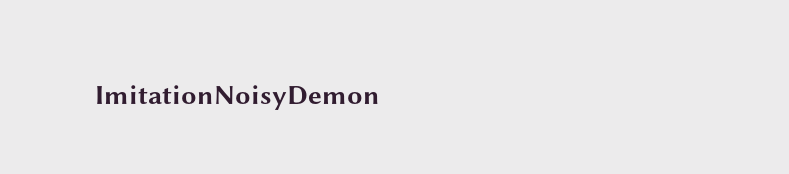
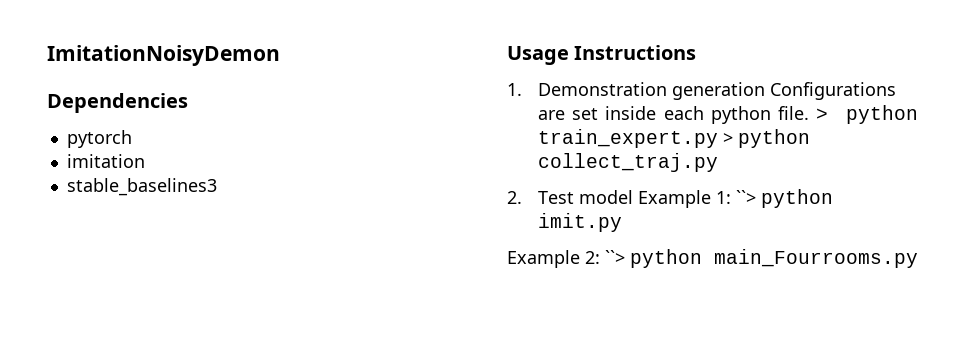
+ Dependencies
+ pytorch
+ imitation
+ stable_baselines3
+ Usage Instructions
+ 1. Demonstration generation Configurations are set inside each python file. > python train_expert.py > python collect_traj.py
+ 2. Test model Example 1: ``> python imit.py
+ Example 2: ``> python main_Fourrooms.py

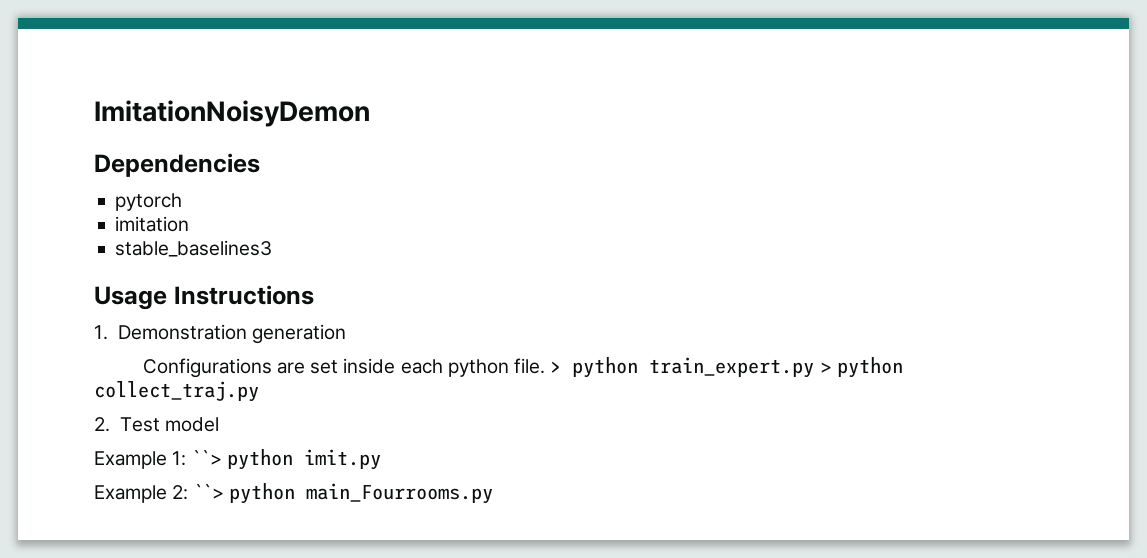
- 1. Demonstration generation Configurations are set inside each python file.
+ 1. Demonstration generation
+ Configurations are set inside each python file.
- 2. Test model Example 1: ``> python imit.py
+ 2. Test model
+ Example 1: ``> python imit.py

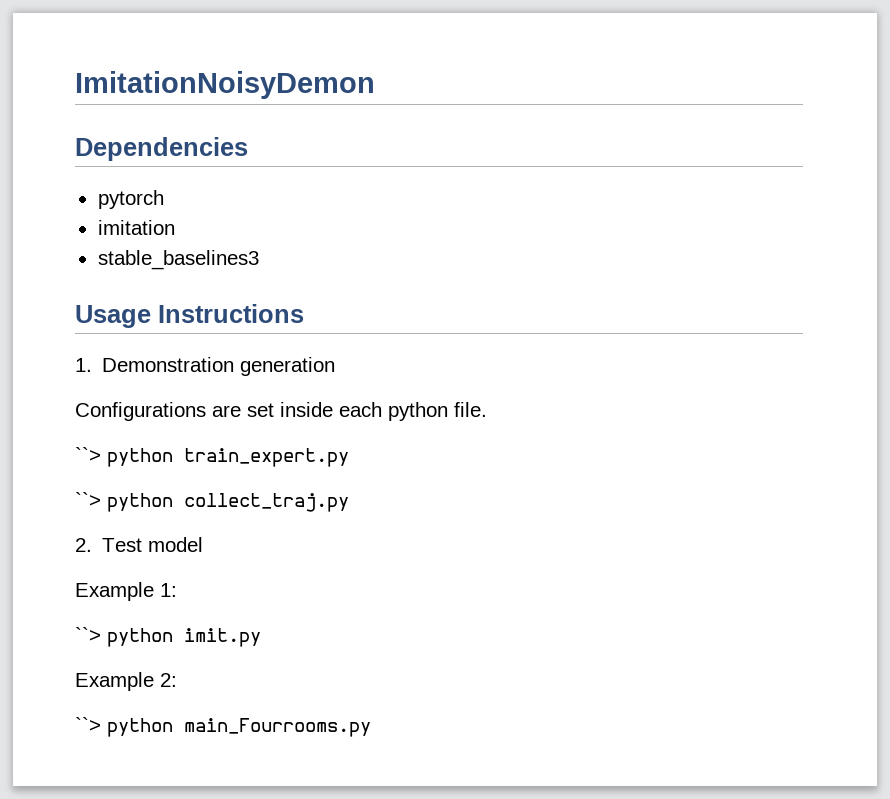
- Configurations are set inside each python file. > python train_expert.py > python collect_traj.py
+ Configurations are set inside each python file.
+ ``> python train_expert.py
+ ``> python collect_traj.py
- Example 1: ``> python imit.py
+ Example 1:
+ ``> python imit.py
- Example 2: ``> python main_Fourrooms.py
+ Example 2:
+ ``> python main_Fourrooms.py

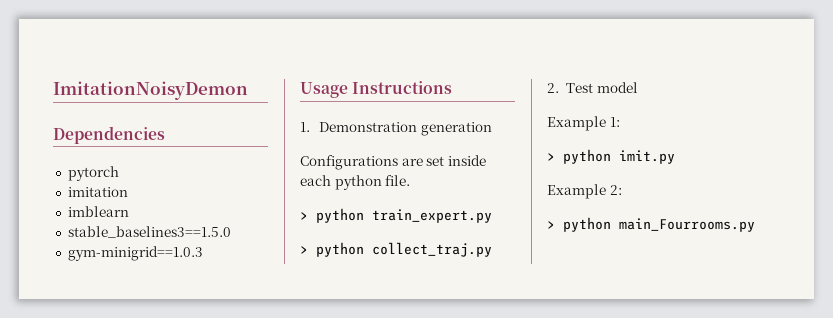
- stable_baselines3
+ imblearn
+ stable_baselines3==1.5.0
+ gym-minigrid==1.0.3
- ``> python train_expert.py
+ > python train_expert.py
- ``> python collect_traj.py
+ > python collect_traj.py
- ``> python imit.py
+ > python imit.py
- ``> python main_Fourrooms.py
+ > python main_Fourrooms.py

